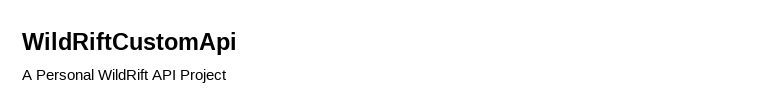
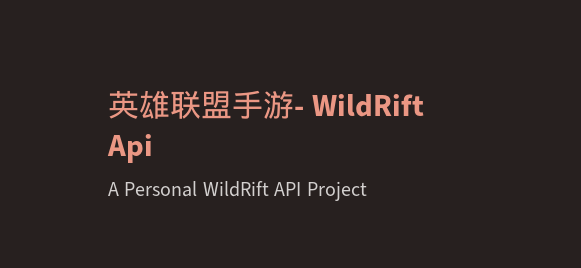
- WildRiftCustomApi
+ 英雄联盟手游- WildRift Api

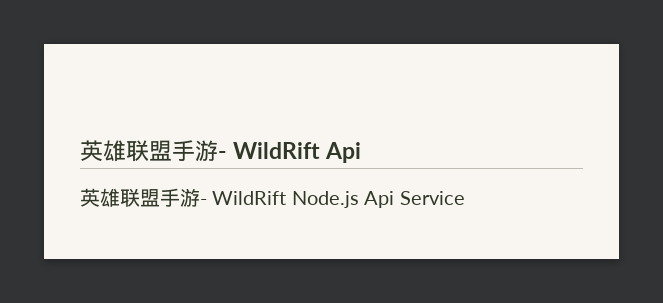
- A Personal WildRift API Project
+ 英雄联盟手游- WildRift Node.js Api Service

